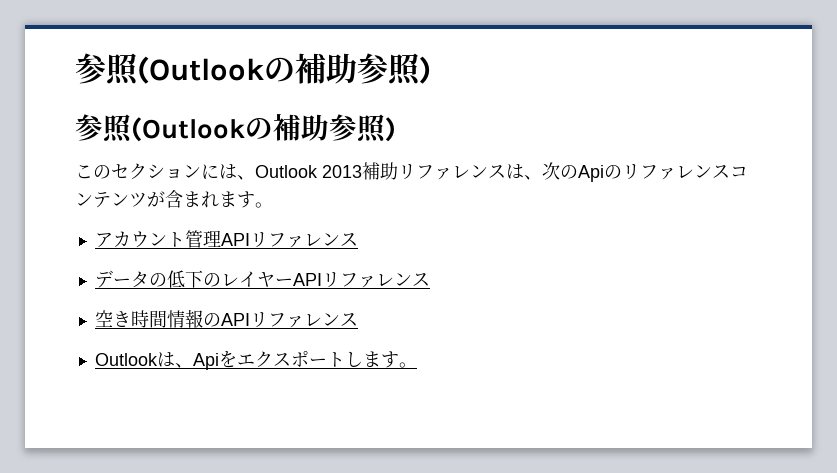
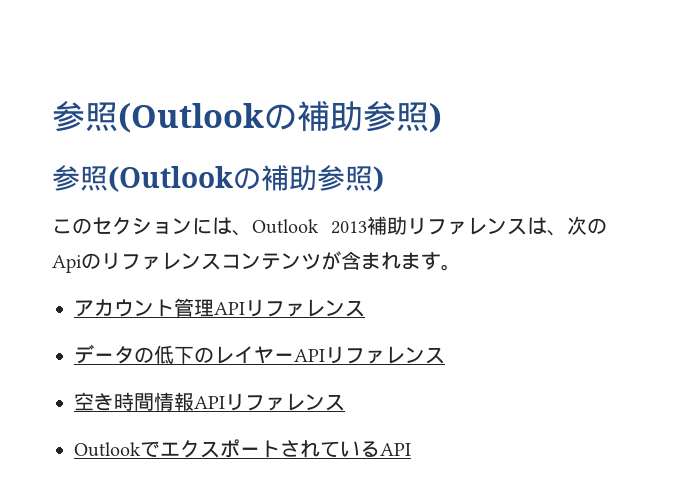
- 空き時間情報のAPIリファレンス
+ 空き時間情報APIリファレンス
- Outlookは、Apiをエクスポートします。
+ OutlookでエクスポートされているAPI

